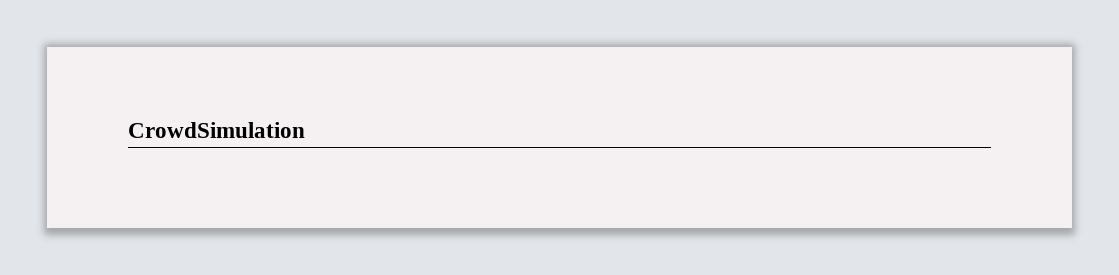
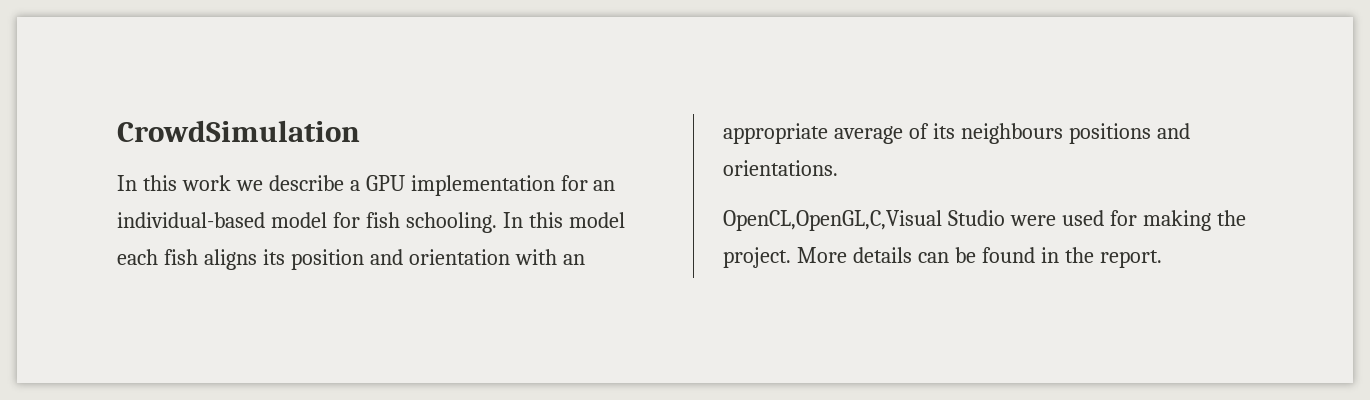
+ In this work we describe a GPU implementation for an individual-based model for fish schooling. In this model each fish aligns its position and orientation with an appropriate average of its neighbours positions and orientations.
+ OpenCL,OpenGL,C,Visual Studio were used for making the project. More details can be found in the report.

